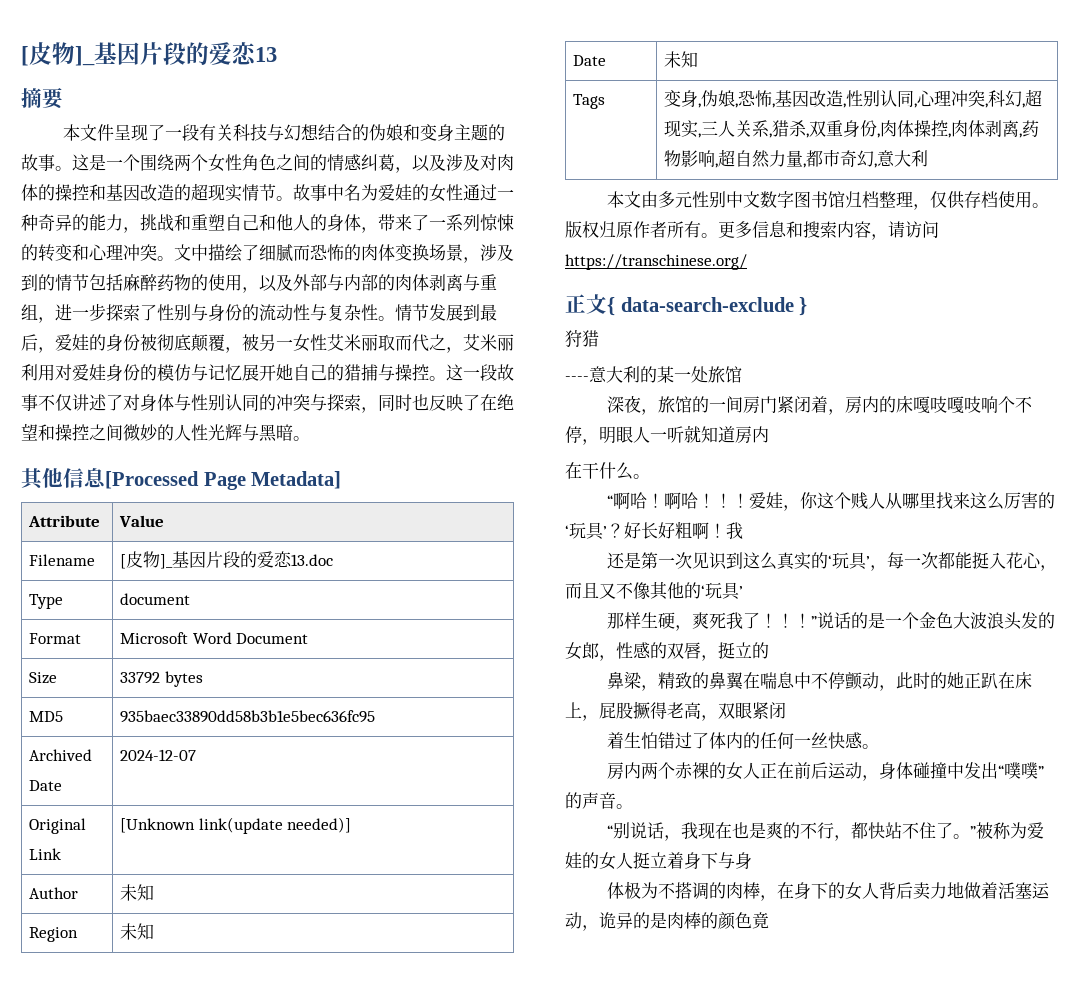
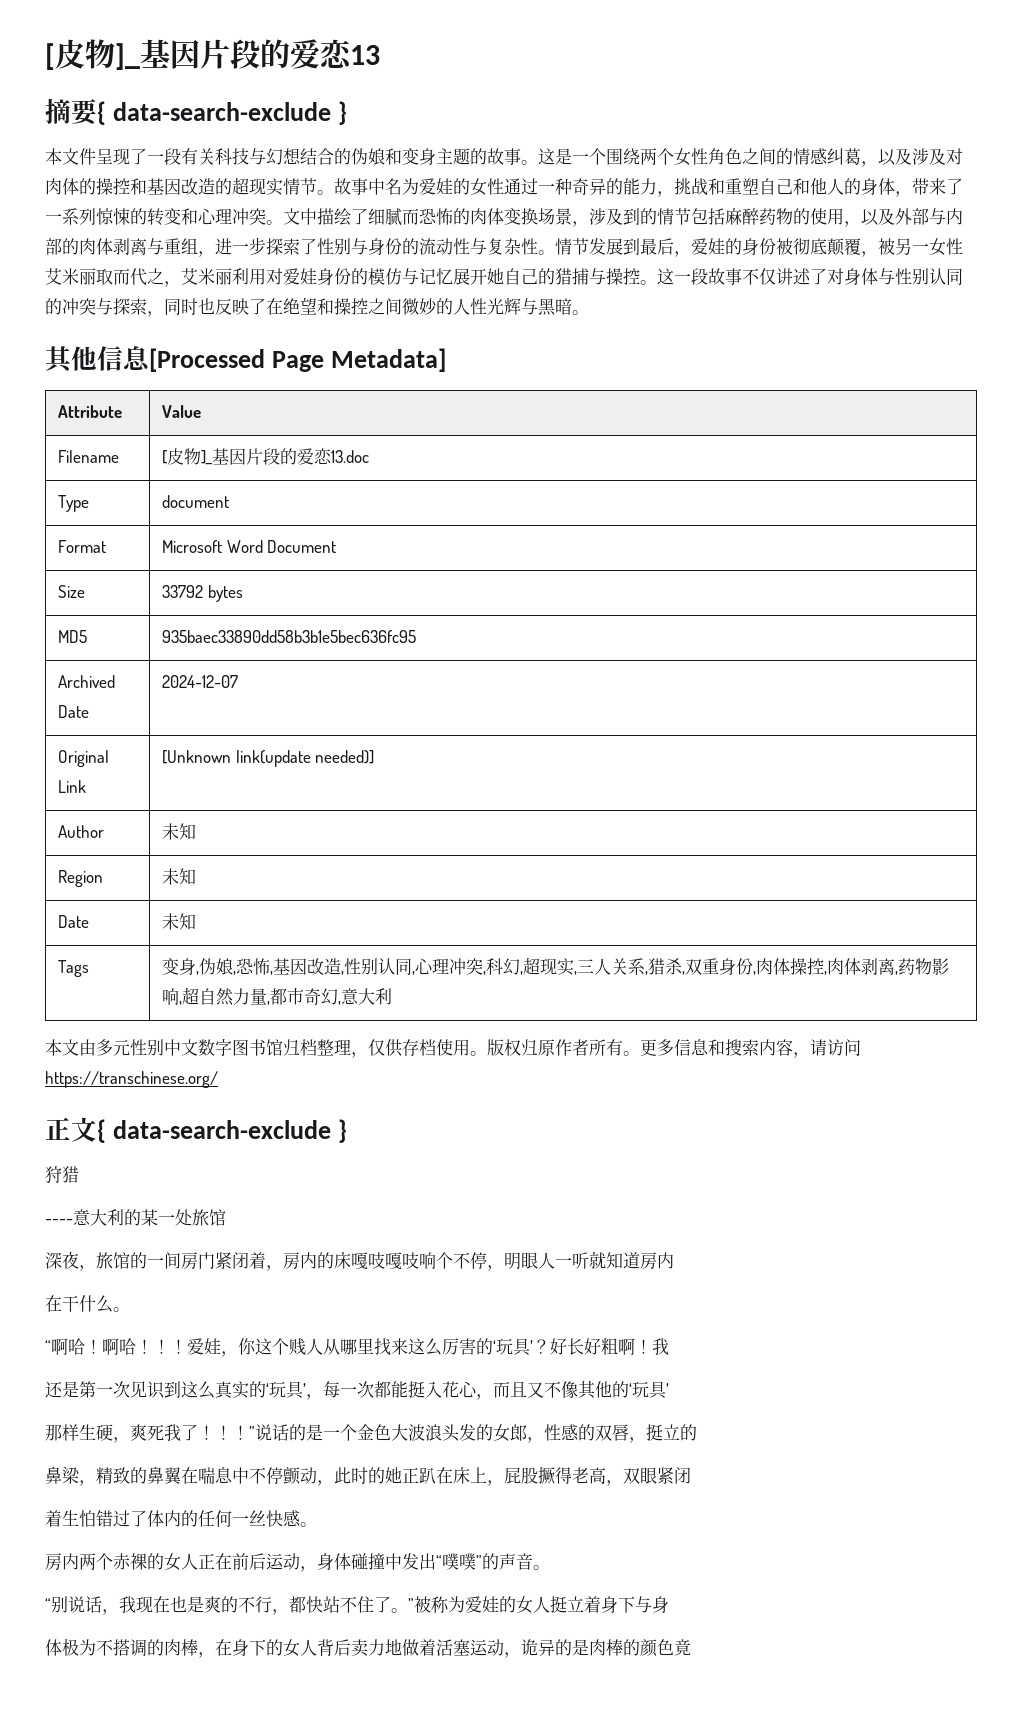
- 摘要
+ 摘要{ data-search-exclude }

